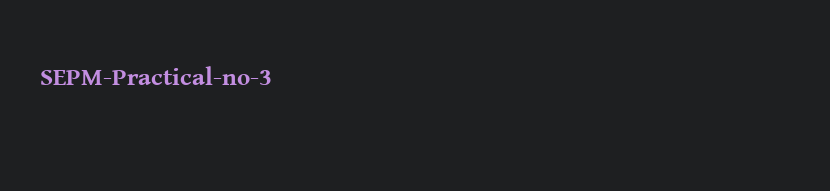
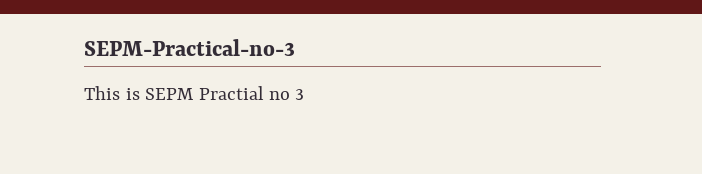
+ This is SEPM Practial no 3

